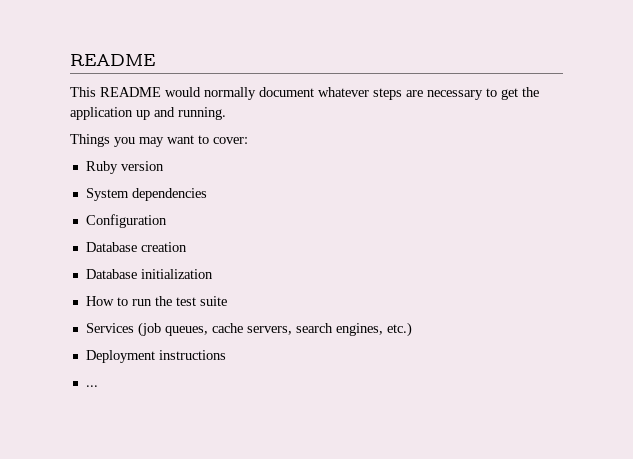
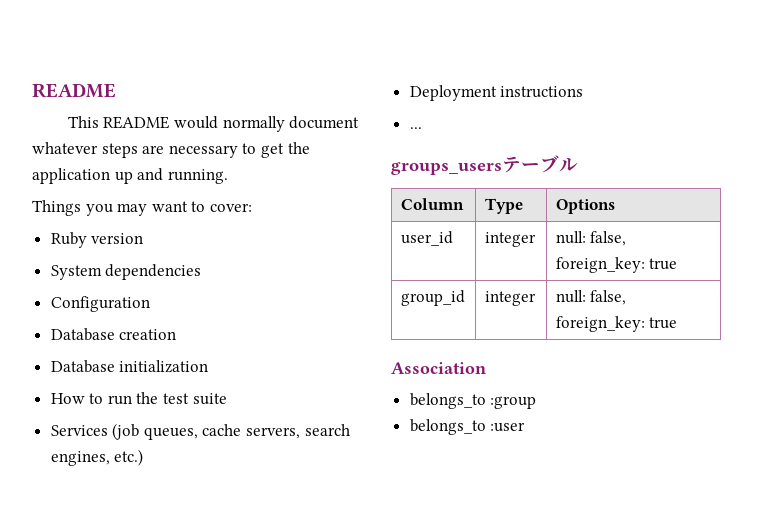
+ groups_usersテーブル
+ Column | Type | Options
+ user_id | integer | null: false, foreign_key: true
+ group_id | integer | null: false, foreign_key: true
+ Association
+ belongs_to :group
+ belongs_to :user

